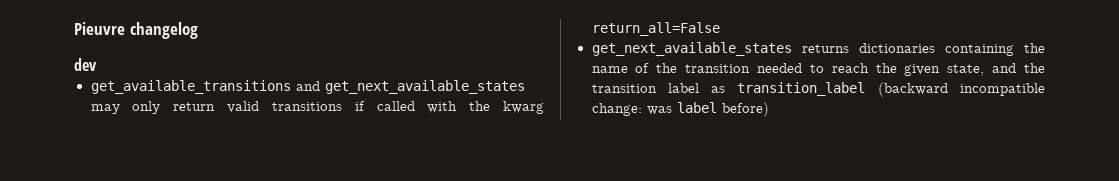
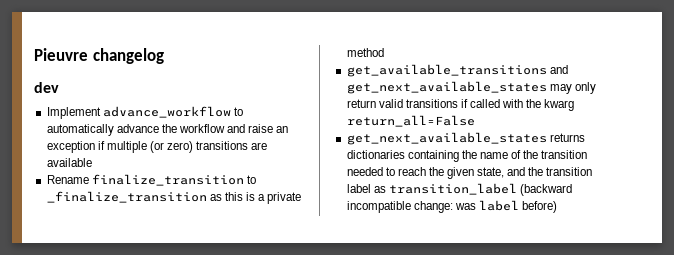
+ Implement advance_workflow to automatically advance the workflow and raise an exception if multiple (or zero) transitions are available
+ Rename finalize_transition to _finalize_transition as this is a private method

